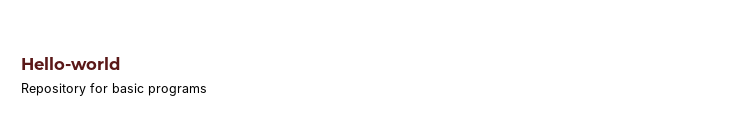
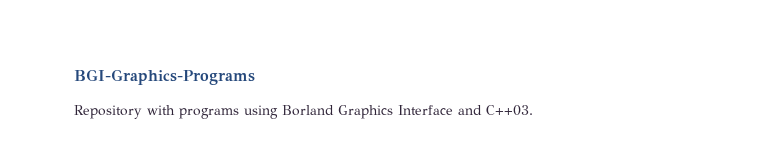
- Hello-world
+ BGI-Graphics-Programs
- Repository for basic programs
+ Repository with programs using Borland Graphics Interface and C++03.

